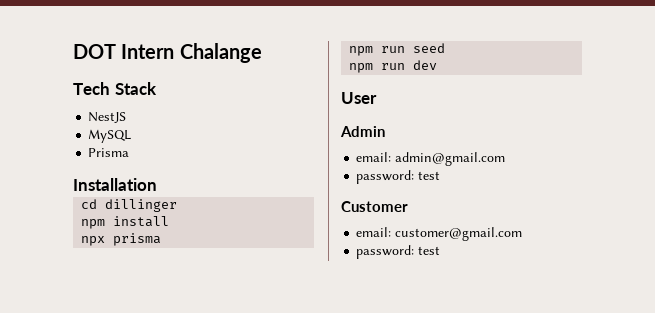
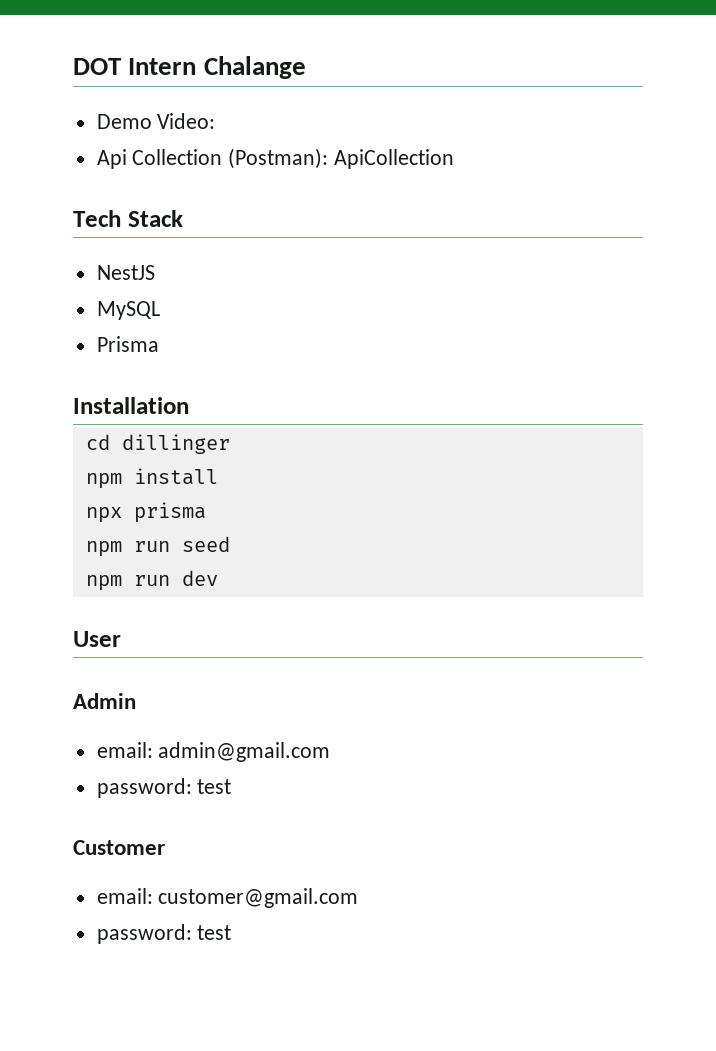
+ Demo Video:
+ Api Collection (Postman): ApiCollection

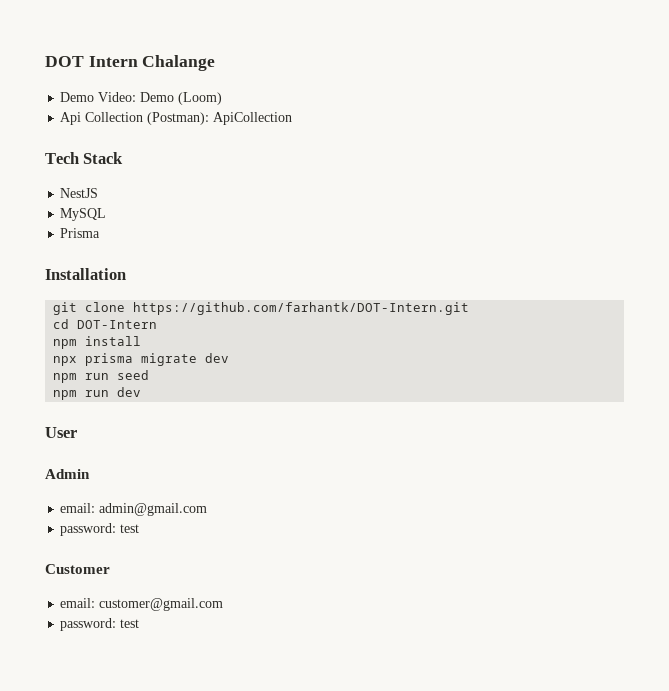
- Demo Video:
+ Demo Video: Demo (Loom)
+ git clone https://github.com/farhantk/DOT-Intern.git
- cd dillinger
+ cd DOT-Intern
- npx prisma
+ npx prisma migrate dev

